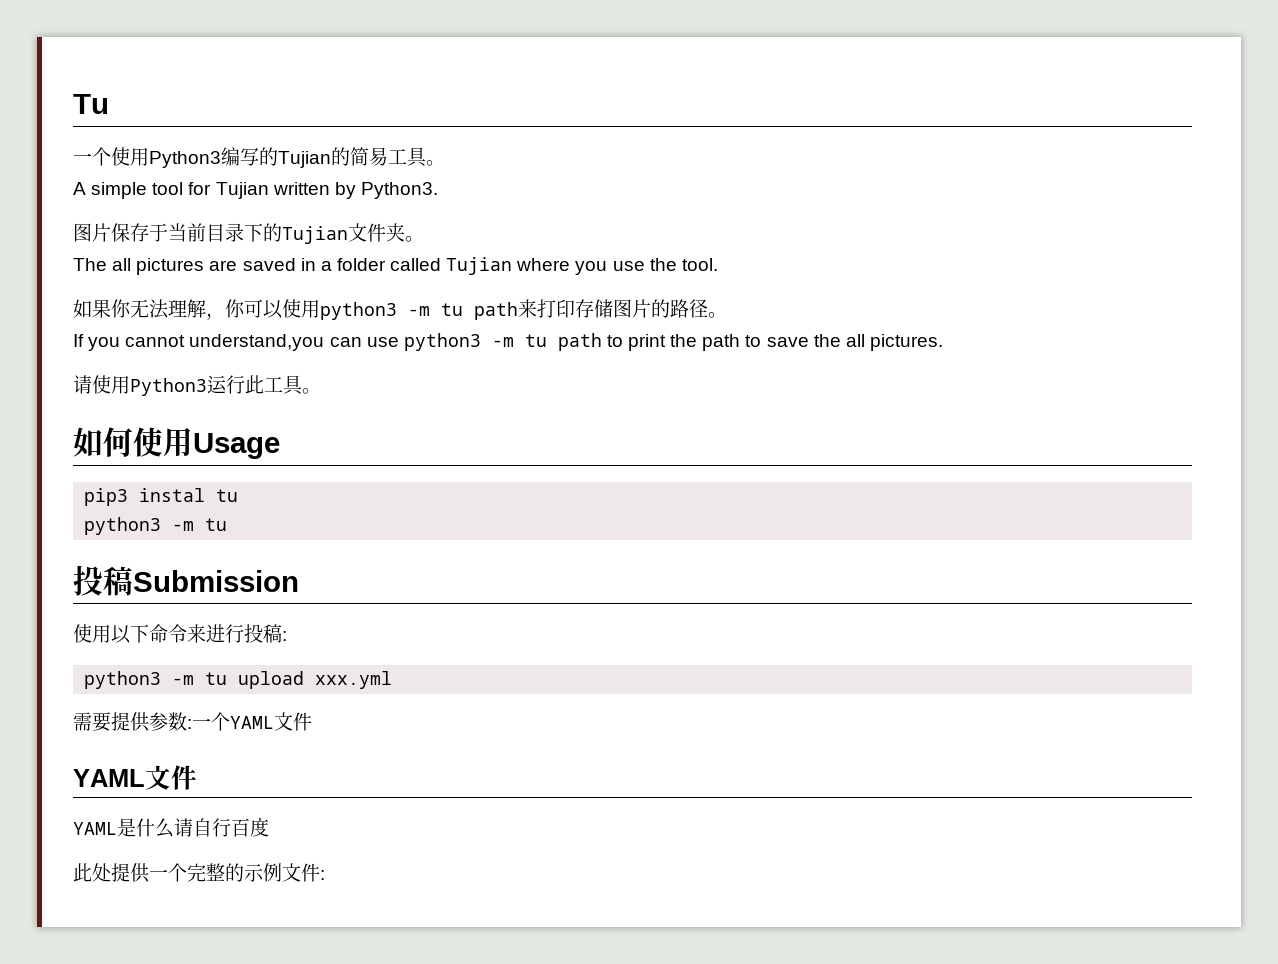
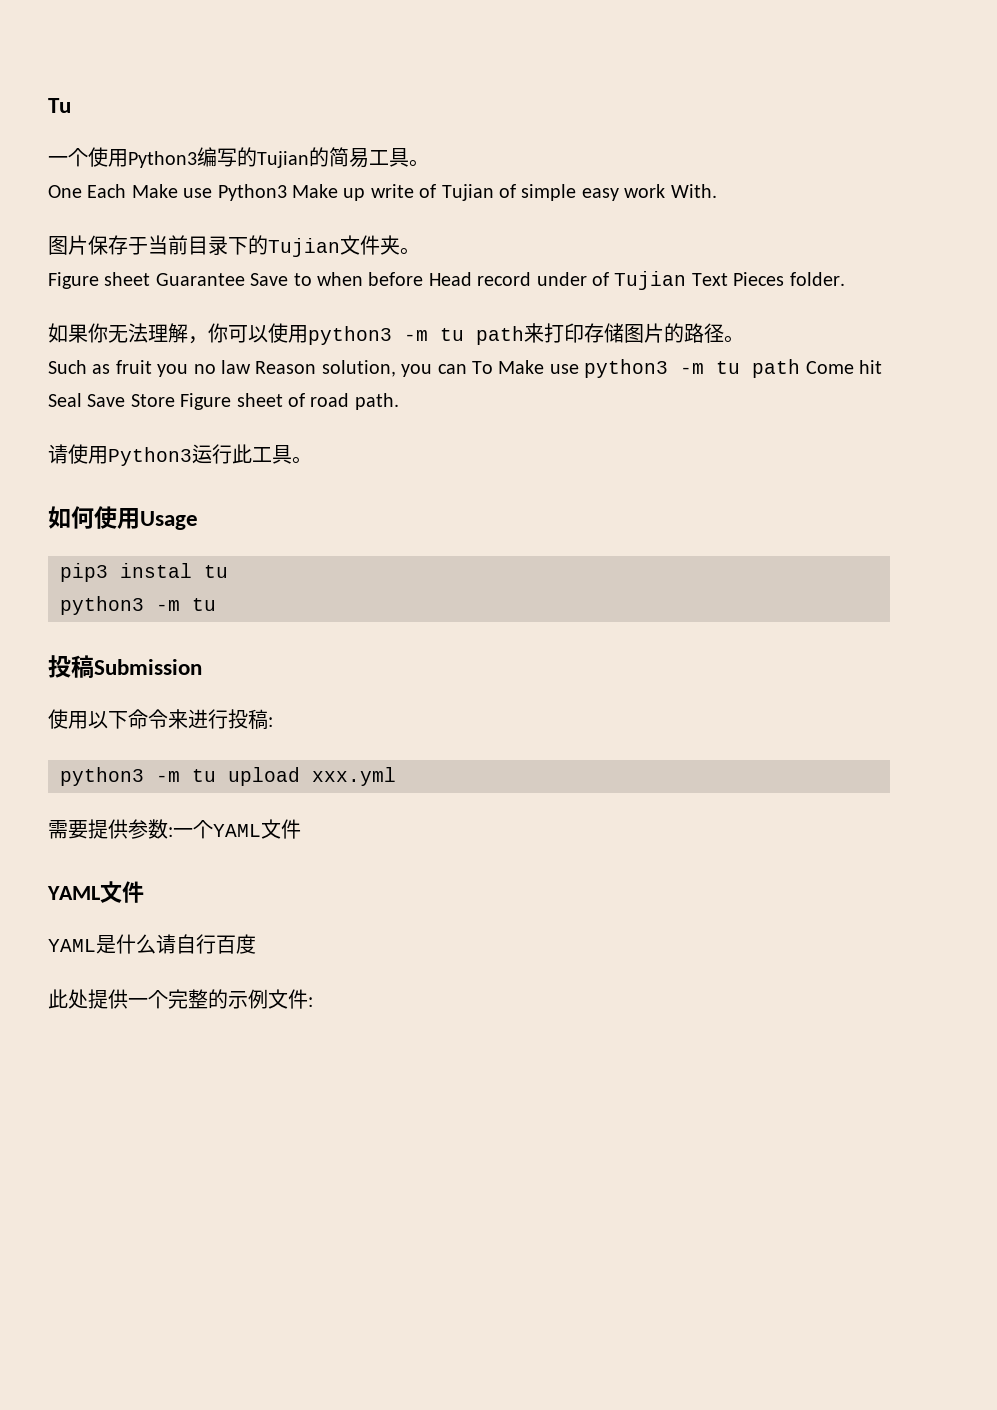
- A simple tool for Tujian written by Python3.
+ One Each Make use Python3 Make up write of Tujian of simple easy work With.
- The all pictures are saved in a folder called Tujian where you use the tool.
+ Figure sheet Guarantee Save to when before Head record under of Tujian Text Pieces folder.
- If you cannot understand,you can use python3 -m tu path to print the path to save the all pictures.
+ Such as fruit you no law Reason solution, you can To Make use python3 -m tu path Come hit Seal Save Store Figure sheet of road path.

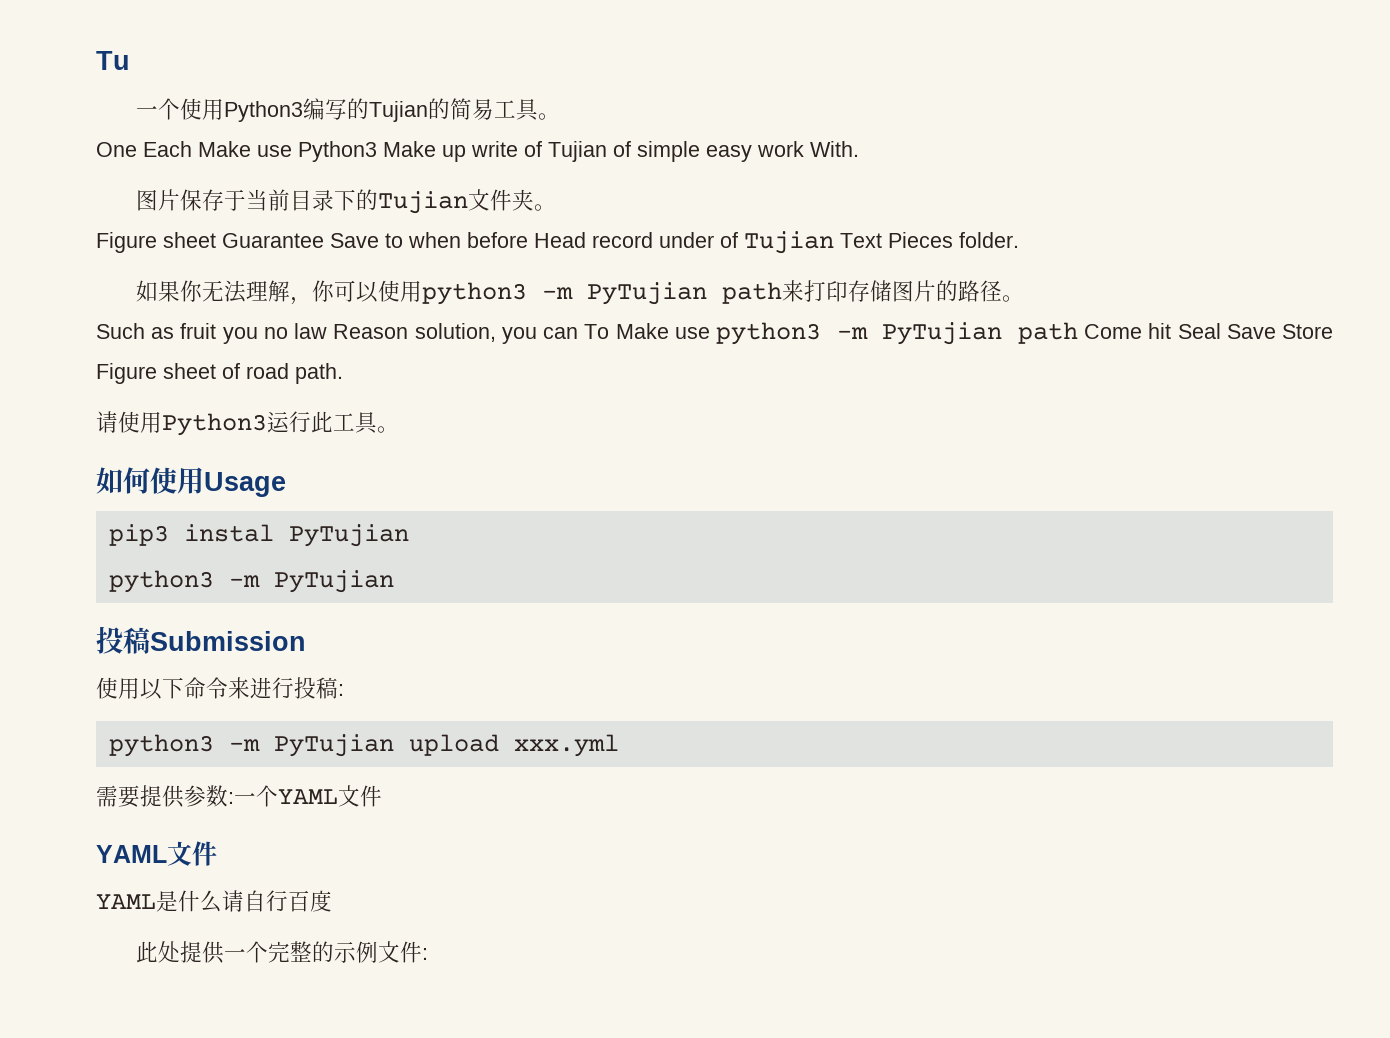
- 如果你无法理解，你可以使用python3 -m tu path来打印存储图片的路径。
+ 如果你无法理解，你可以使用python3 -m PyTujian path来打印存储图片的路径。
- Such as fruit you no law Reason solution, you can To Make use python3 -m tu path Come hit Seal Save Store Figure sheet of road path.
+ Such as fruit you no law Reason solution, you can To Make use python3 -m PyTujian path Come hit Seal Save Store Figure sheet of road path.
- pip3 instal tu
- python3 -m tu
+ pip3 instal PyTujian
+ python3 -m PyTujian
- python3 -m tu upload xxx.yml
+ python3 -m PyTujian upload xxx.yml

